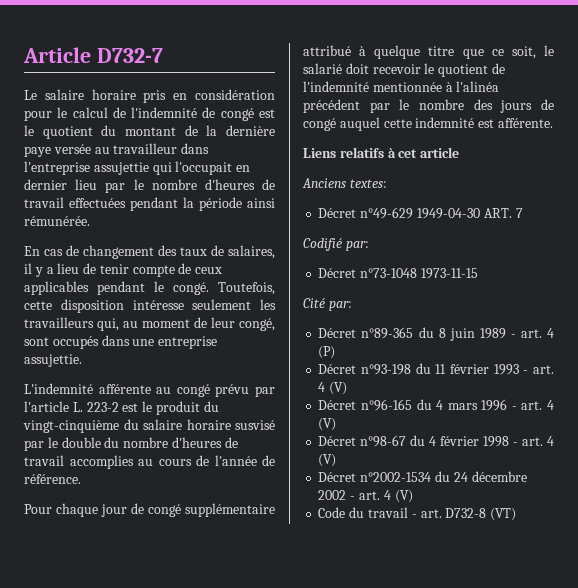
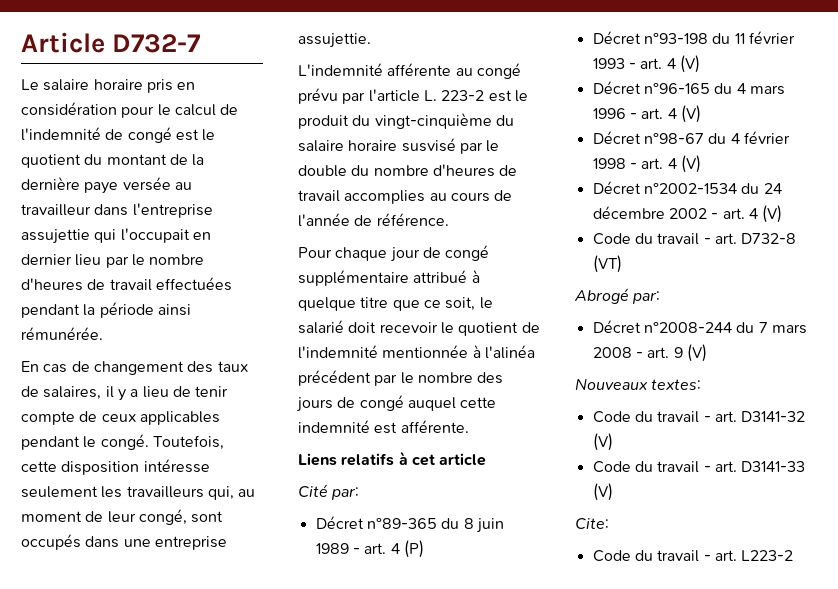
- Anciens textes:
- Décret n°49-629 1949-04-30 ART. 7
- Codifié par:
- Décret n°73-1048 1973-11-15
+ Abrogé par:
+ Décret n°2008-244 du 7 mars 2008 - art. 9 (V)
+ Nouveaux textes:
+ Code du travail - art. D3141-32 (V)
+ Code du travail - art. D3141-33 (V)
+ Cite:
+ Code du travail - art. L223-2

